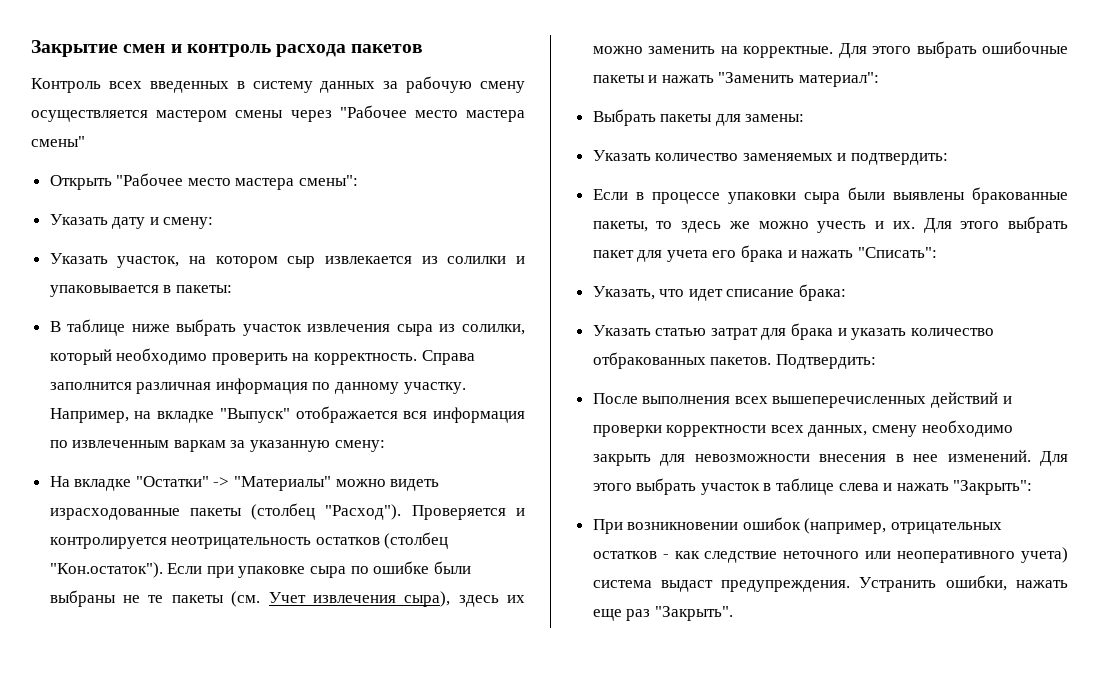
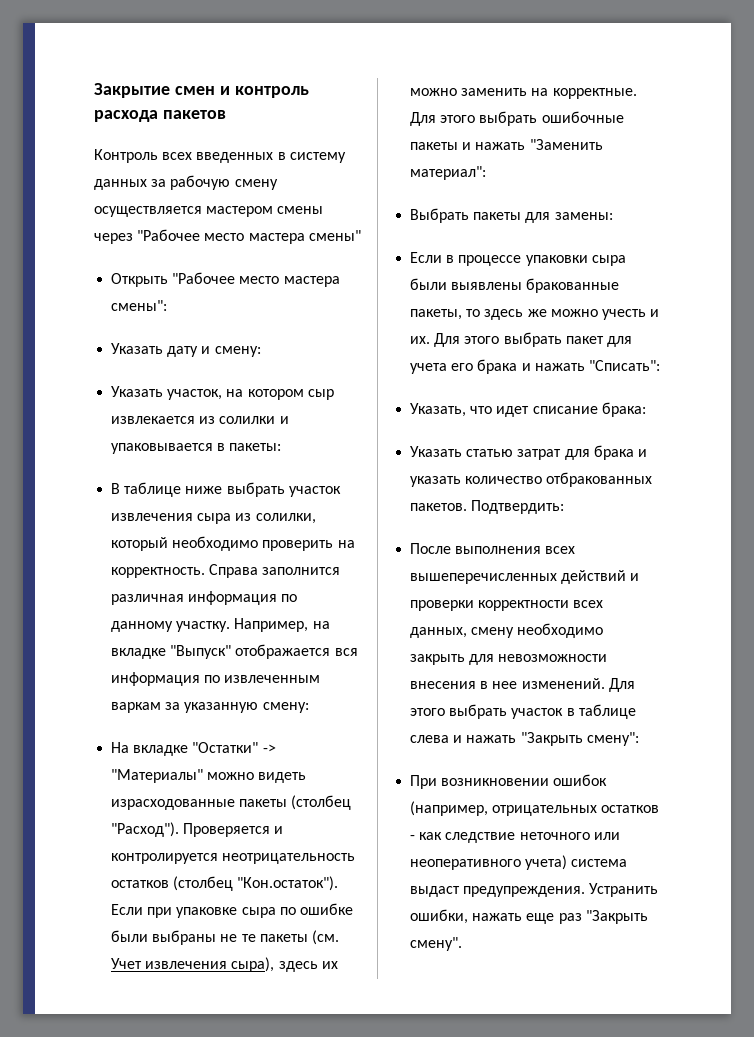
- Указать количество заменяемых и подтвердить:
- Для этого выбрать участок в таблице слева и нажать "Закрыть":
+ Для этого выбрать участок в таблице слева и нажать "Закрыть смену":
- Устранить ошибки, нажать еще раз "Закрыть".
+ Устранить ошибки, нажать еще раз "Закрыть смену".

